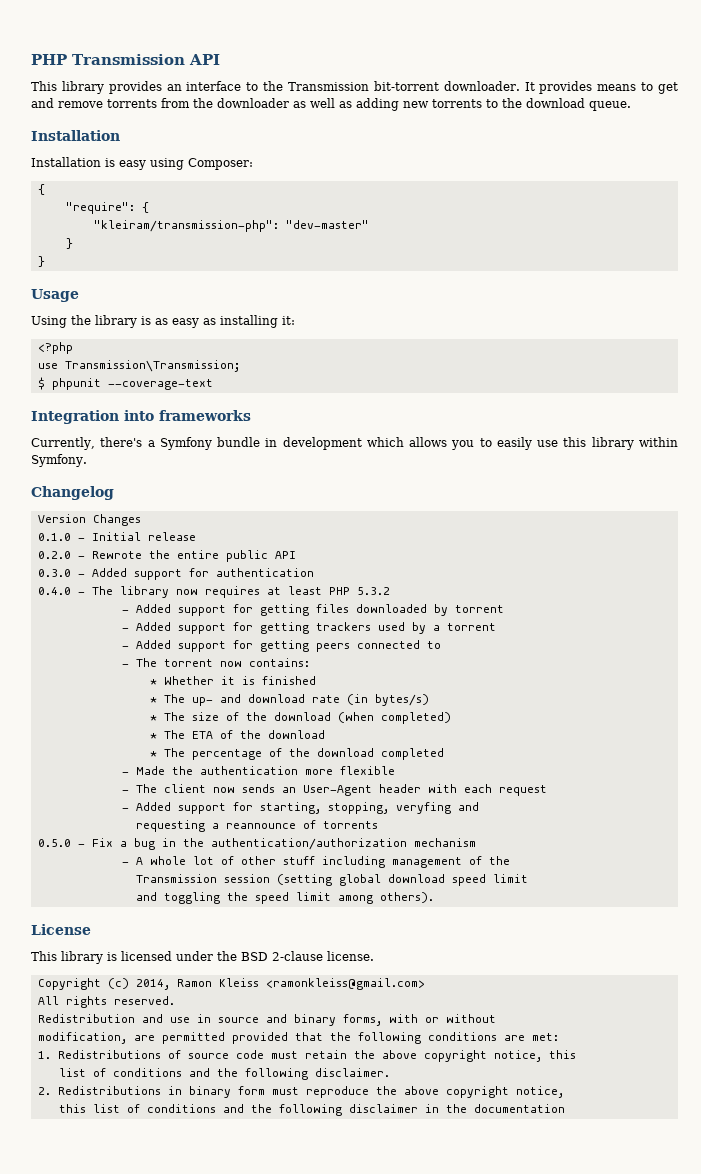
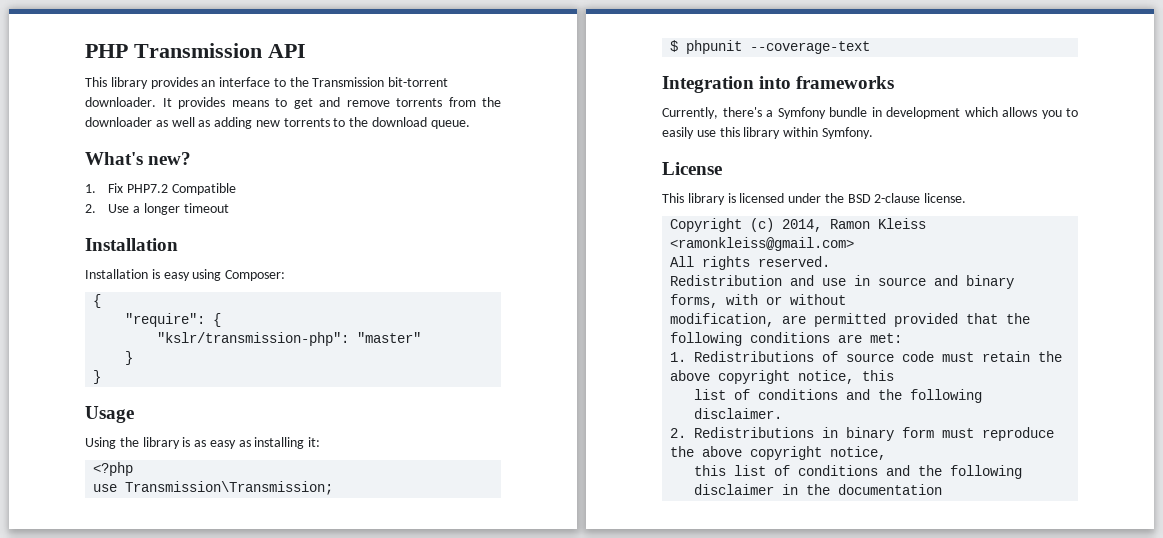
+ What's new?
+ 1. Fix PHP7.2 Compatible
+ 2. Use a longer timeout
- "kleiram/transmission-php": "dev-master"
+ "kslr/transmission-php": "master"
- Changelog
- Version Changes
- 0.1.0 - Initial release
- 0.2.0 - Rewrote the entire public API
- 0.3.0 - Added support for authentication
- 0.4.0 - The library now requires at least PHP 5.3.2
- - Added support for getting files downloaded by torrent
- - Added support for getting trackers used by a torrent
- - Added support for getting peers connected to
- - The torrent now contains:
- * Whether it is finished
- * The up- and download rate (in bytes/s)
- * The size of the download (when completed)
- * The ETA of the download
- * The percentage of the download completed
- - Made the authentication more flexible
- - The client now sends an User-Agent header with each request
- - Added support for starting, stopping, veryfing and
- requesting a reannounce of torrents
- 0.5.0 - Fix a bug in the authentication/authorization mechanism
- - A whole lot of other stuff including management of the
- Transmission session (setting global download speed limit
- and toggling the speed limit among others).

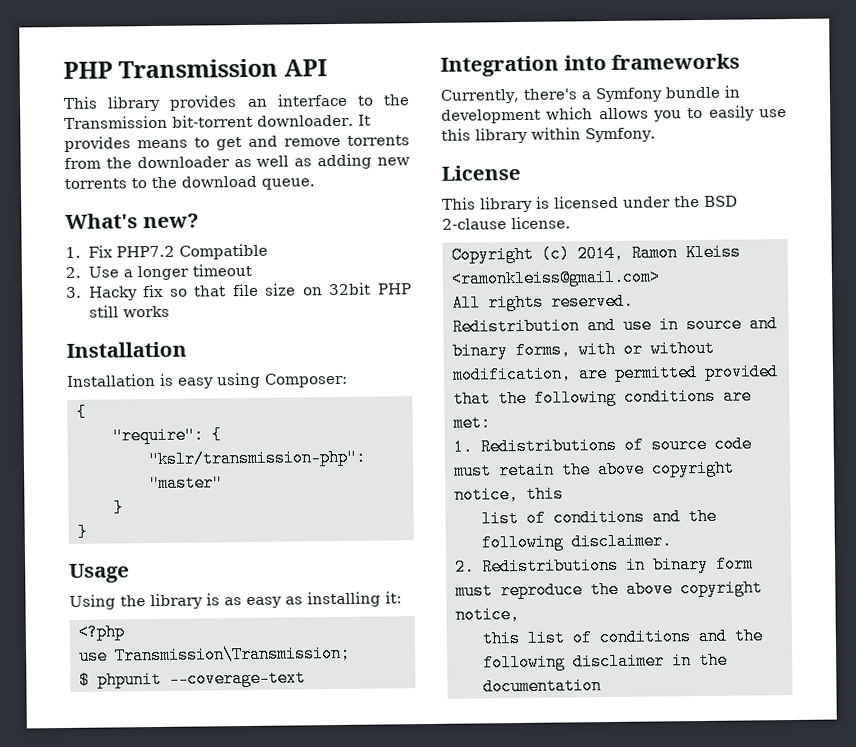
+ 3. Hacky fix so that file size on 32bit PHP still works

